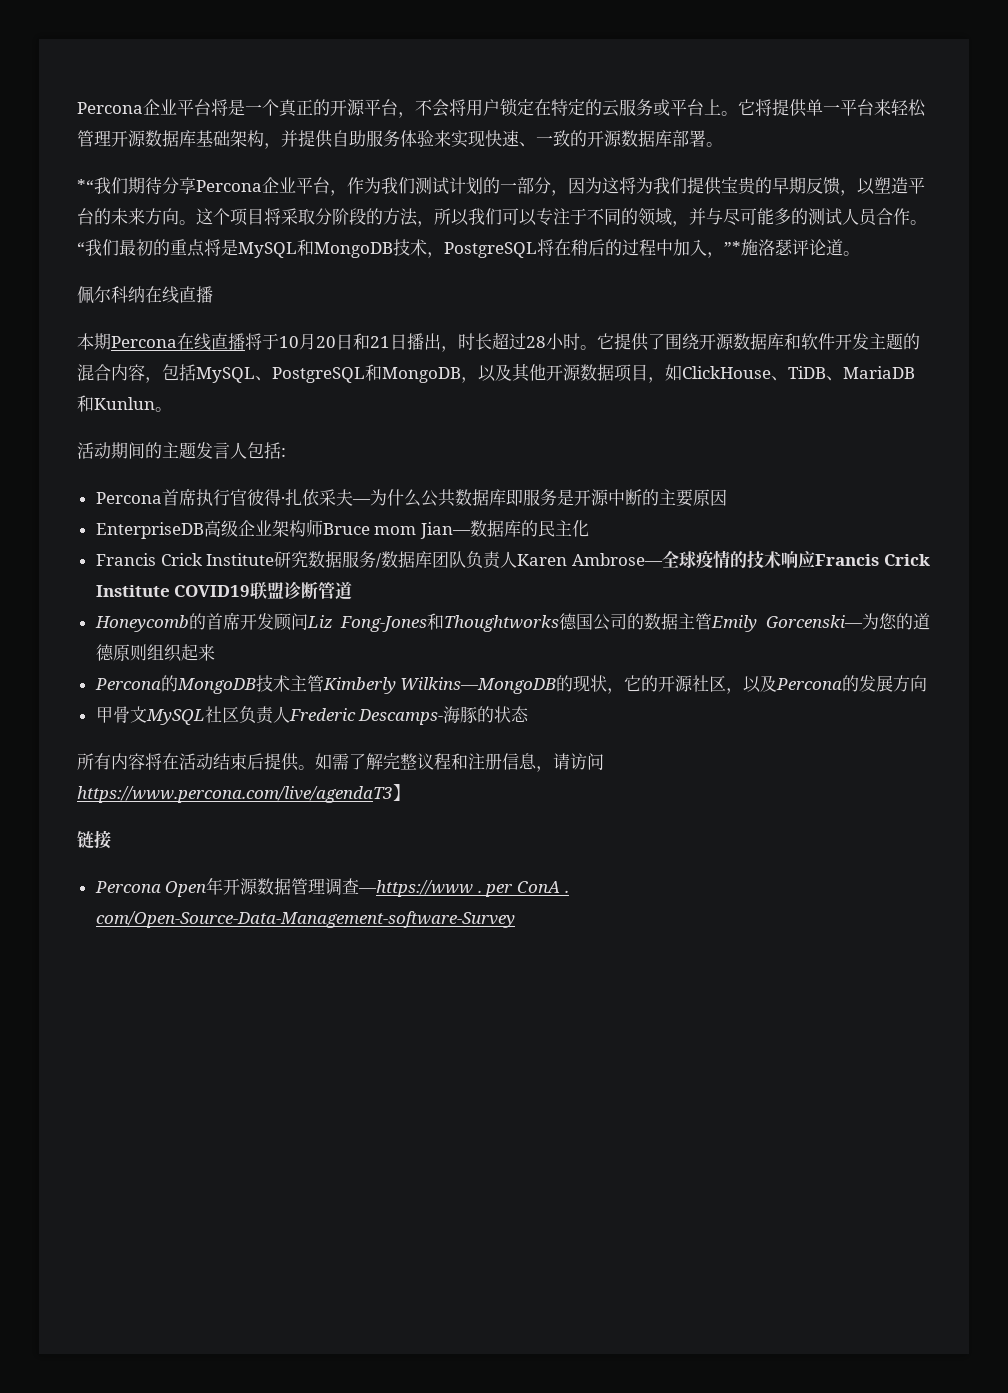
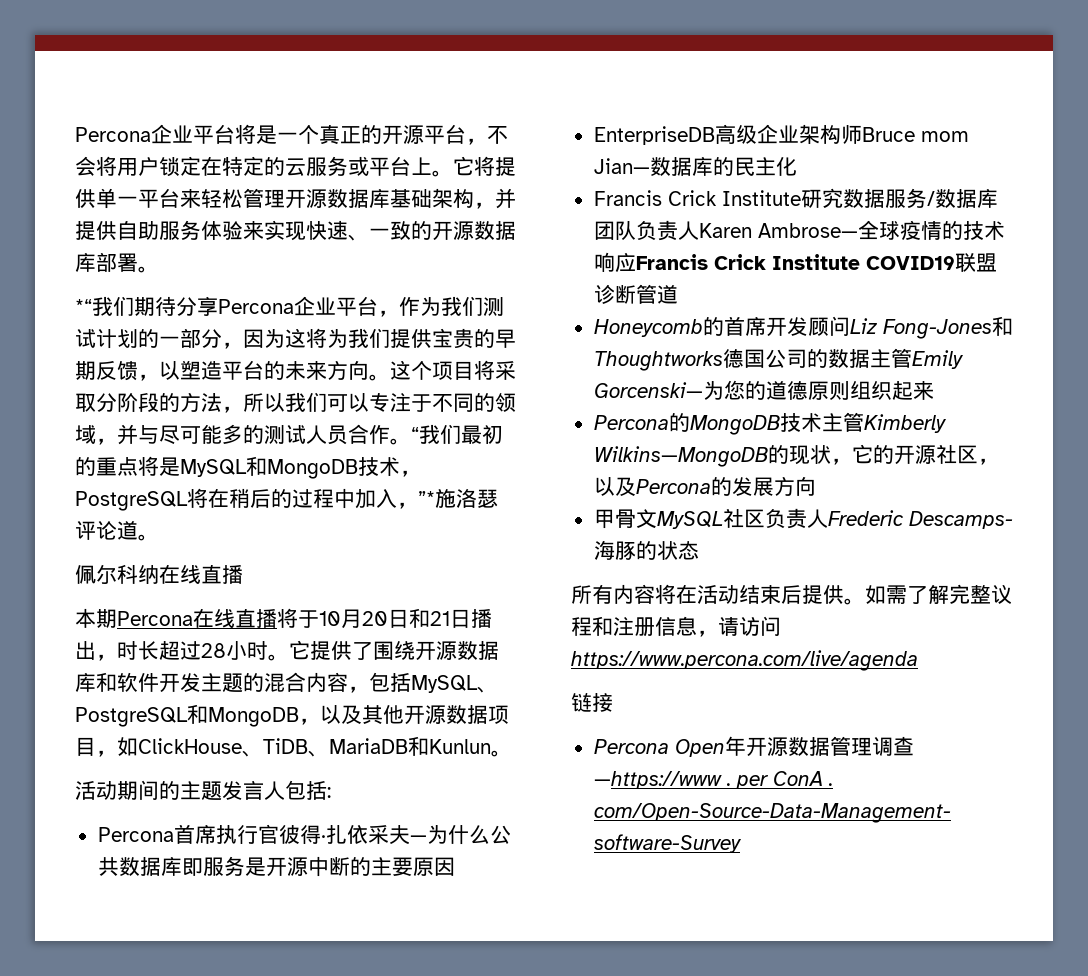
- 如需了解完整议程和注册信息，请访问https://www.percona.com/live/agendaT3】
+ 如需了解完整议程和注册信息，请访问https://www.percona.com/live/agenda

